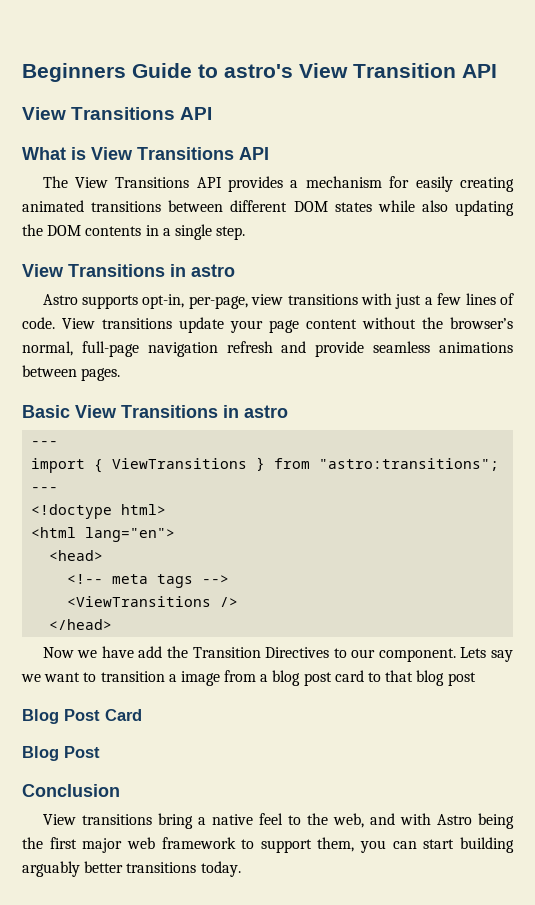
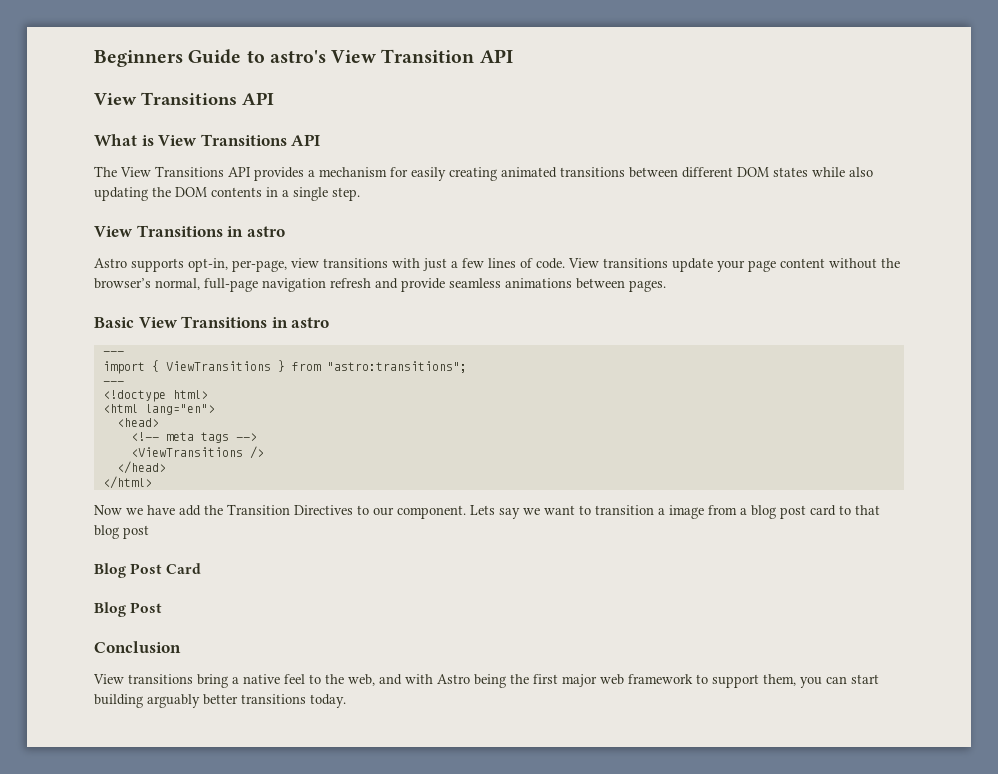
+ </html>

